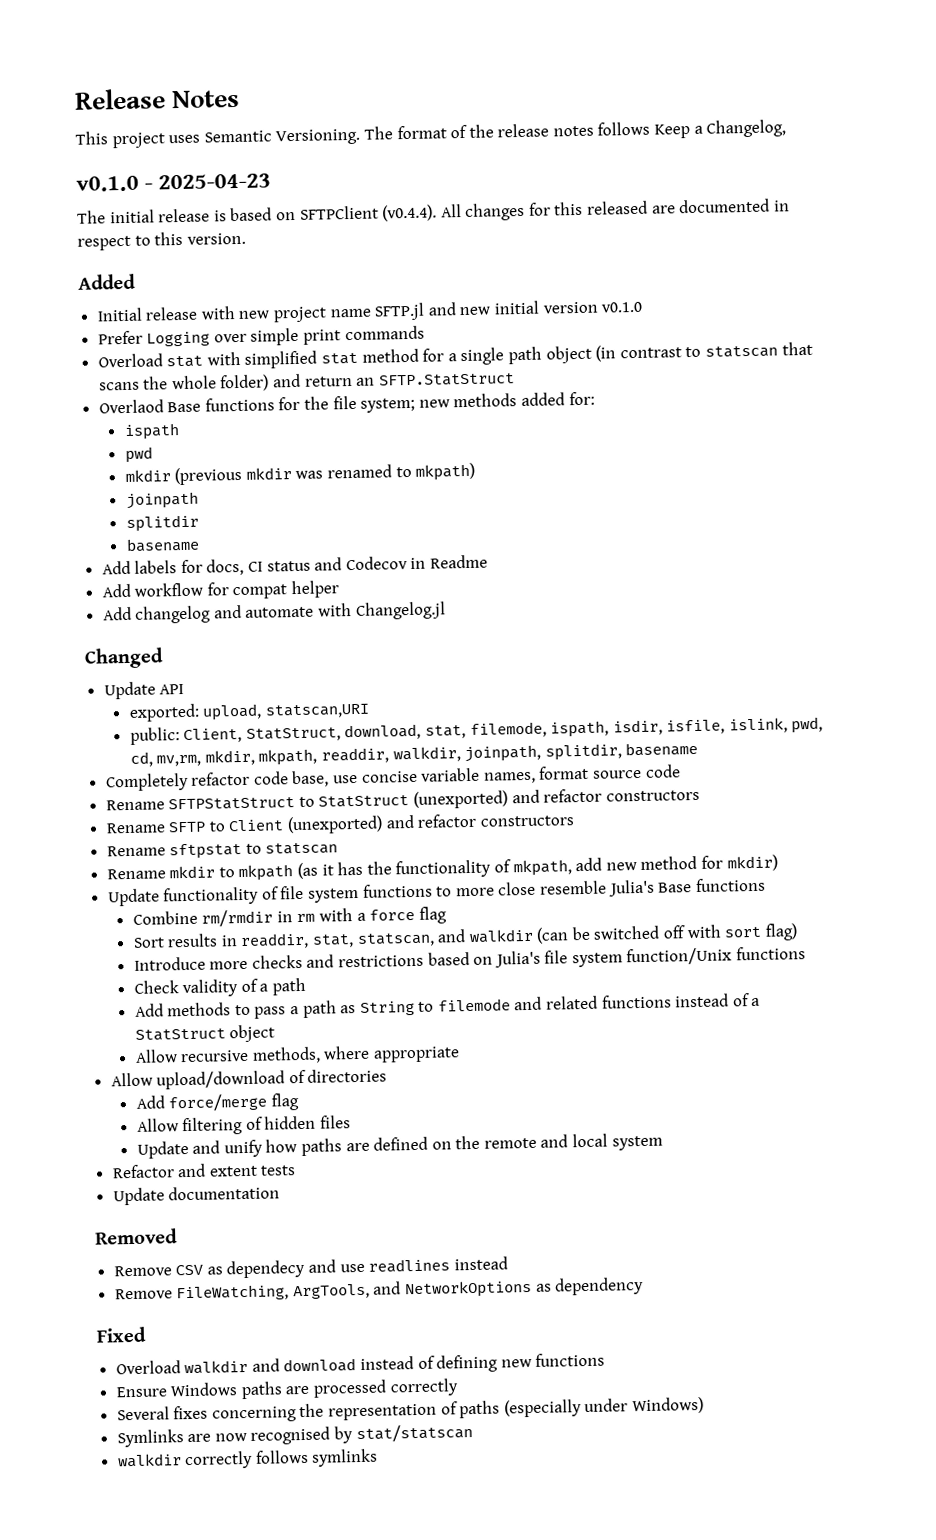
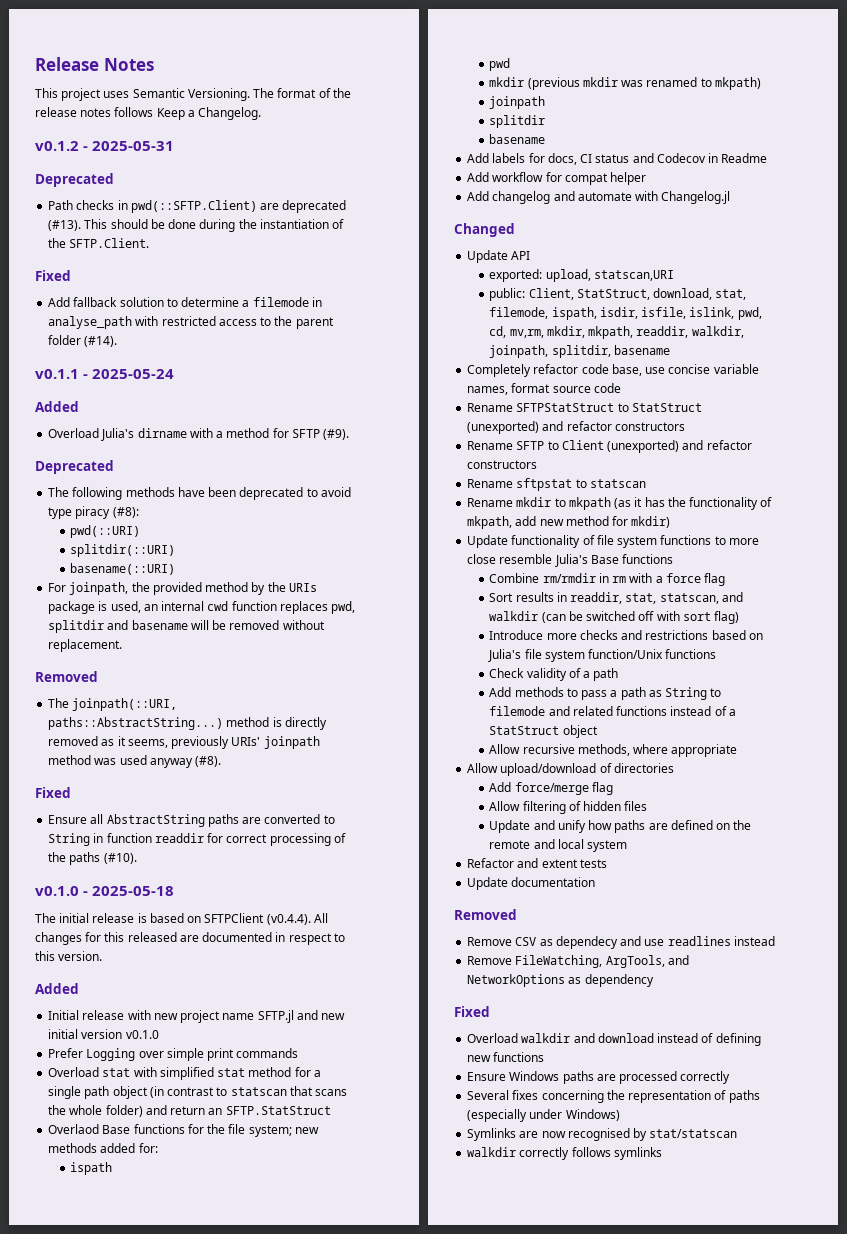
- The format of the release notes follows Keep a Changelog,
+ The format of the release notes follows Keep a Changelog.
+ v0.1.2 - 2025-05-31
+ Deprecated
+ Path checks in pwd(::SFTP.Client) are deprecated (#13). This should be done during the instantiation of the SFTP.Client.
+ Fixed
+ Add fallback solution to determine a filemode in analyse_path with restricted access to the parent folder (#14).
+ v0.1.1 - 2025-05-24
+ Added
+ Overload Julia's dirname with a method for SFTP (#9).
+ Deprecated
+ The following methods have been deprecated to avoid type piracy (#8):
+ pwd(::URI)
+ splitdir(::URI)
+ basename(::URI)
+ For joinpath, the provided method by the URIs package is used, an internal cwd function replaces pwd, splitdir and basename will be removed without replacement.
+ Removed
+ The joinpath(::URI, paths::AbstractString...) method is directly removed as it seems, previously URIs' joinpath method was used anyway (#8).
+ Fixed
+ Ensure all AbstractString paths are converted to String in function readdir for correct processing of the paths (#10).
- v0.1.0 - 2025-04-23
+ v0.1.0 - 2025-05-18

